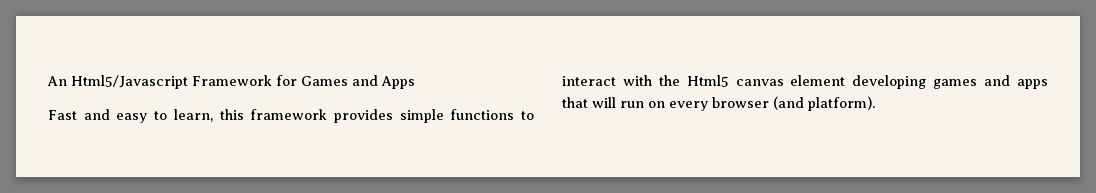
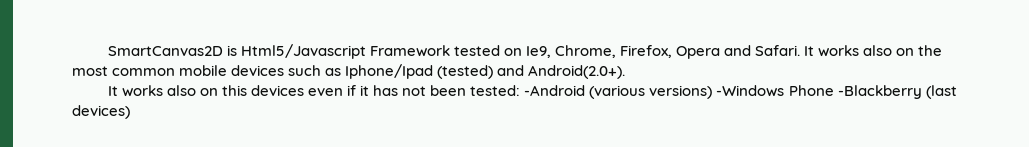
- An Html5/Javascript Framework for Games and Apps
- Fast and easy to learn, this framework provides simple functions to interact with the Html5 canvas element developing games and apps that will run on every browser (and platform).
+ SmartCanvas2D is Html5/Javascript Framework tested on Ie9, Chrome, Firefox, Opera and Safari. It works also on the most common mobile devices such as Iphone/Ipad (tested) and Android(2.0+).
+ It works also on this devices even if it has not been tested: -Android (various versions) -Windows Phone -Blackberry (last devices)

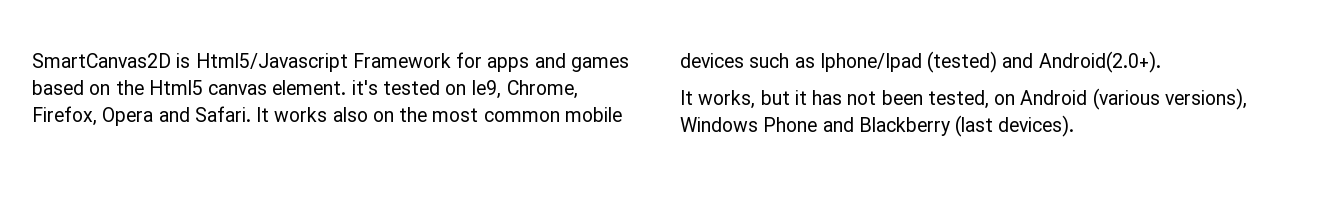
- SmartCanvas2D is Html5/Javascript Framework tested on Ie9, Chrome, Firefox, Opera and Safari.
+ SmartCanvas2D is Html5/Javascript Framework for apps and games based on the Html5 canvas element. it's tested on Ie9, Chrome, Firefox, Opera and Safari.
- It works also on this devices even if it has not been tested: -Android (various versions) -Windows Phone -Blackberry (last devices)
+ It works, but it has not been tested, on Android (various versions), Windows Phone and Blackberry (last devices).

